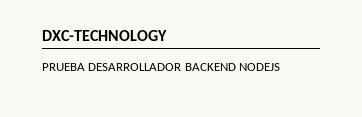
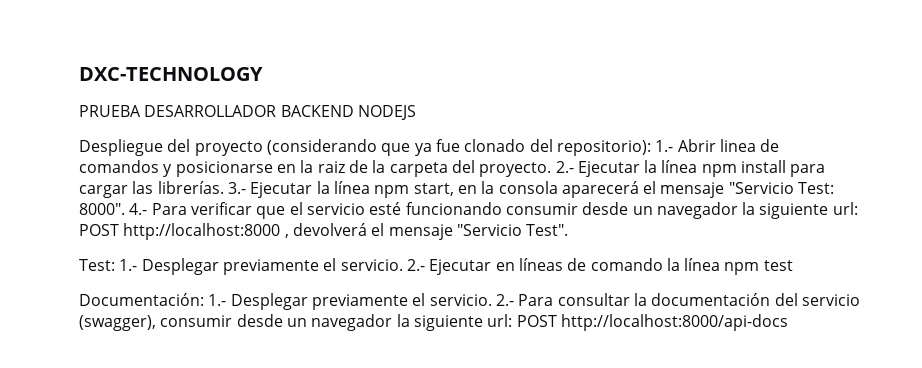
+ Despliegue del proyecto (considerando que ya fue clonado del repositorio): 1.- Abrir linea de comandos y posicionarse en la raiz de la carpeta del proyecto. 2.- Ejecutar la línea npm install para cargar las librerías. 3.- Ejecutar la línea npm start, en la consola aparecerá el mensaje "Servicio Test: 8000". 4.- Para verificar que el servicio esté funcionando consumir desde un navegador la siguiente url: POST http://localhost:8000 , devolverá el mensaje "Servicio Test".
+ Test: 1.- Desplegar previamente el servicio. 2.- Ejecutar en líneas de comando la línea npm test
+ Documentación: 1.- Desplegar previamente el servicio. 2.- Para consultar la documentación del servicio (swagger), consumir desde un navegador la siguiente url: POST http://localhost:8000/api-docs

